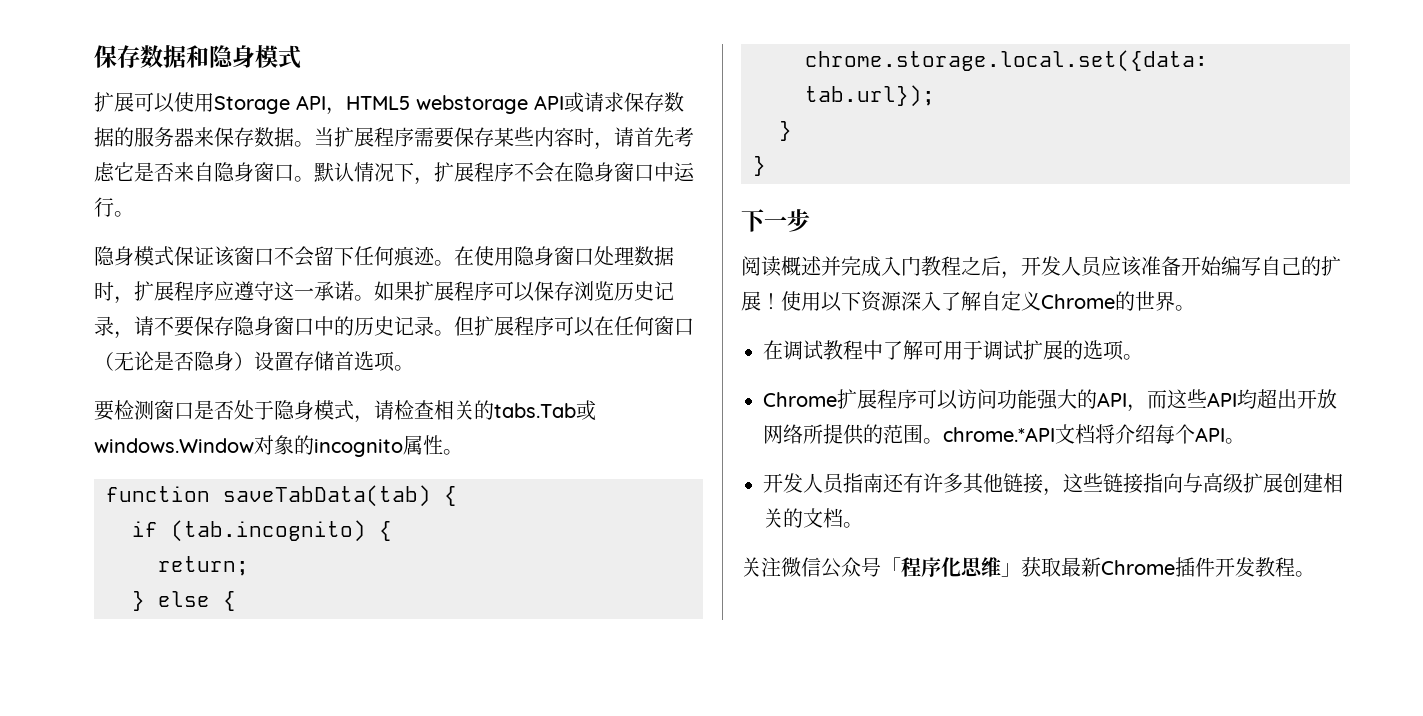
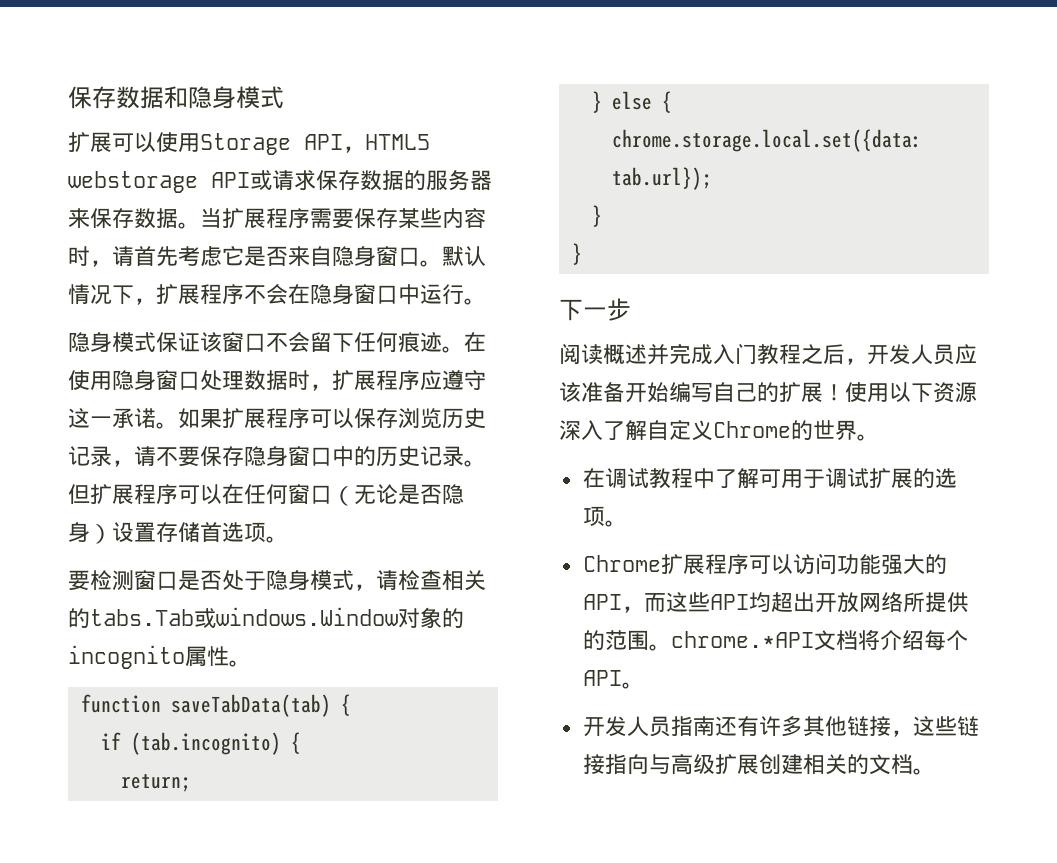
- 关注微信公众号「程序化思维」获取最新Chrome插件开发教程。

